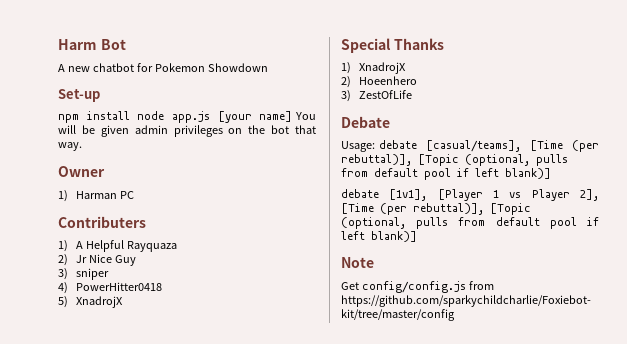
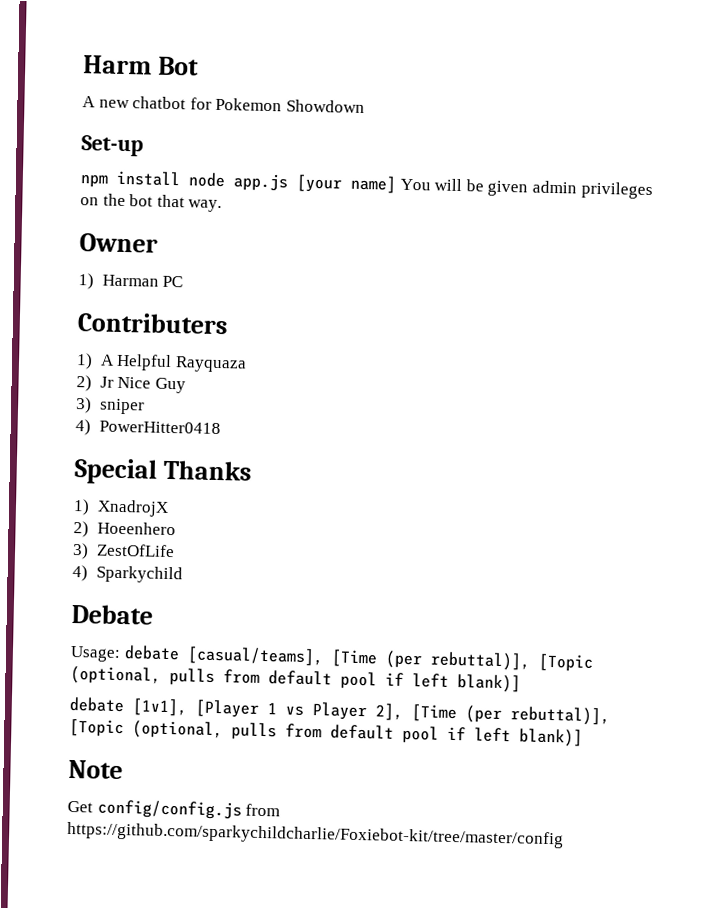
- 5) XnadrojX
+ 4) Sparkychild

